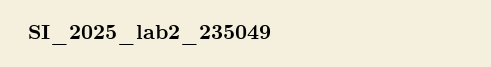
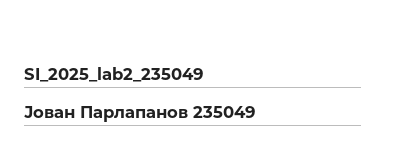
+ Јован Парлапанов 235049

